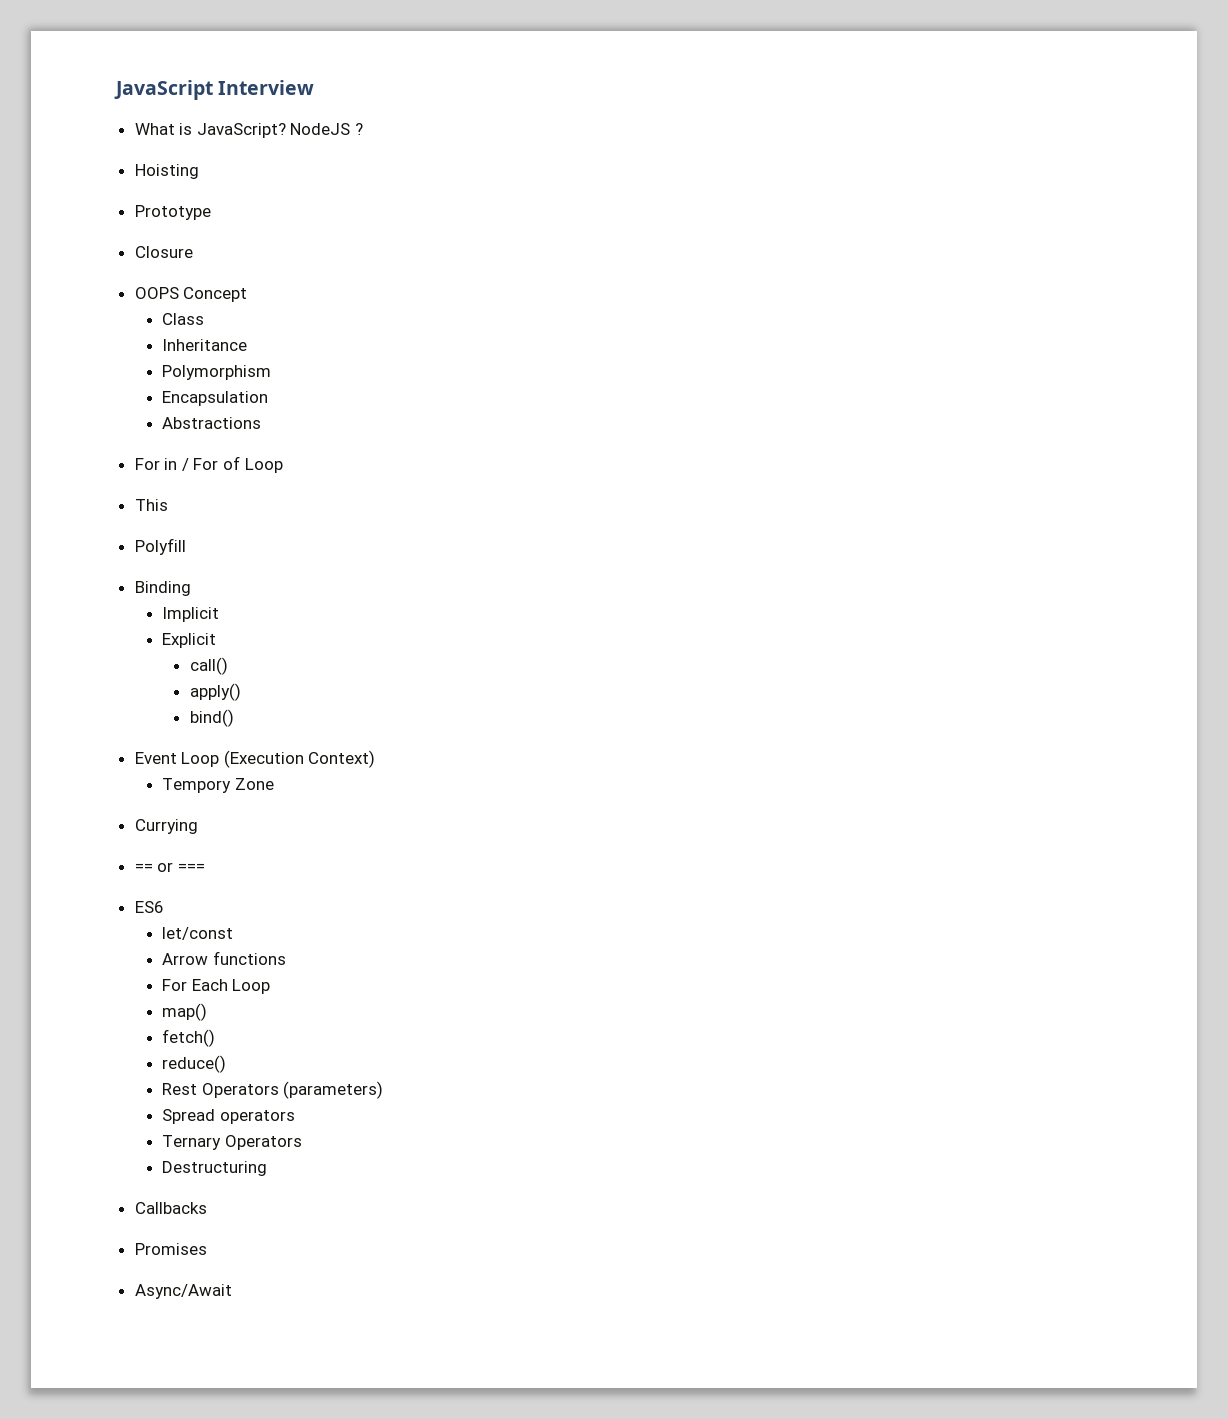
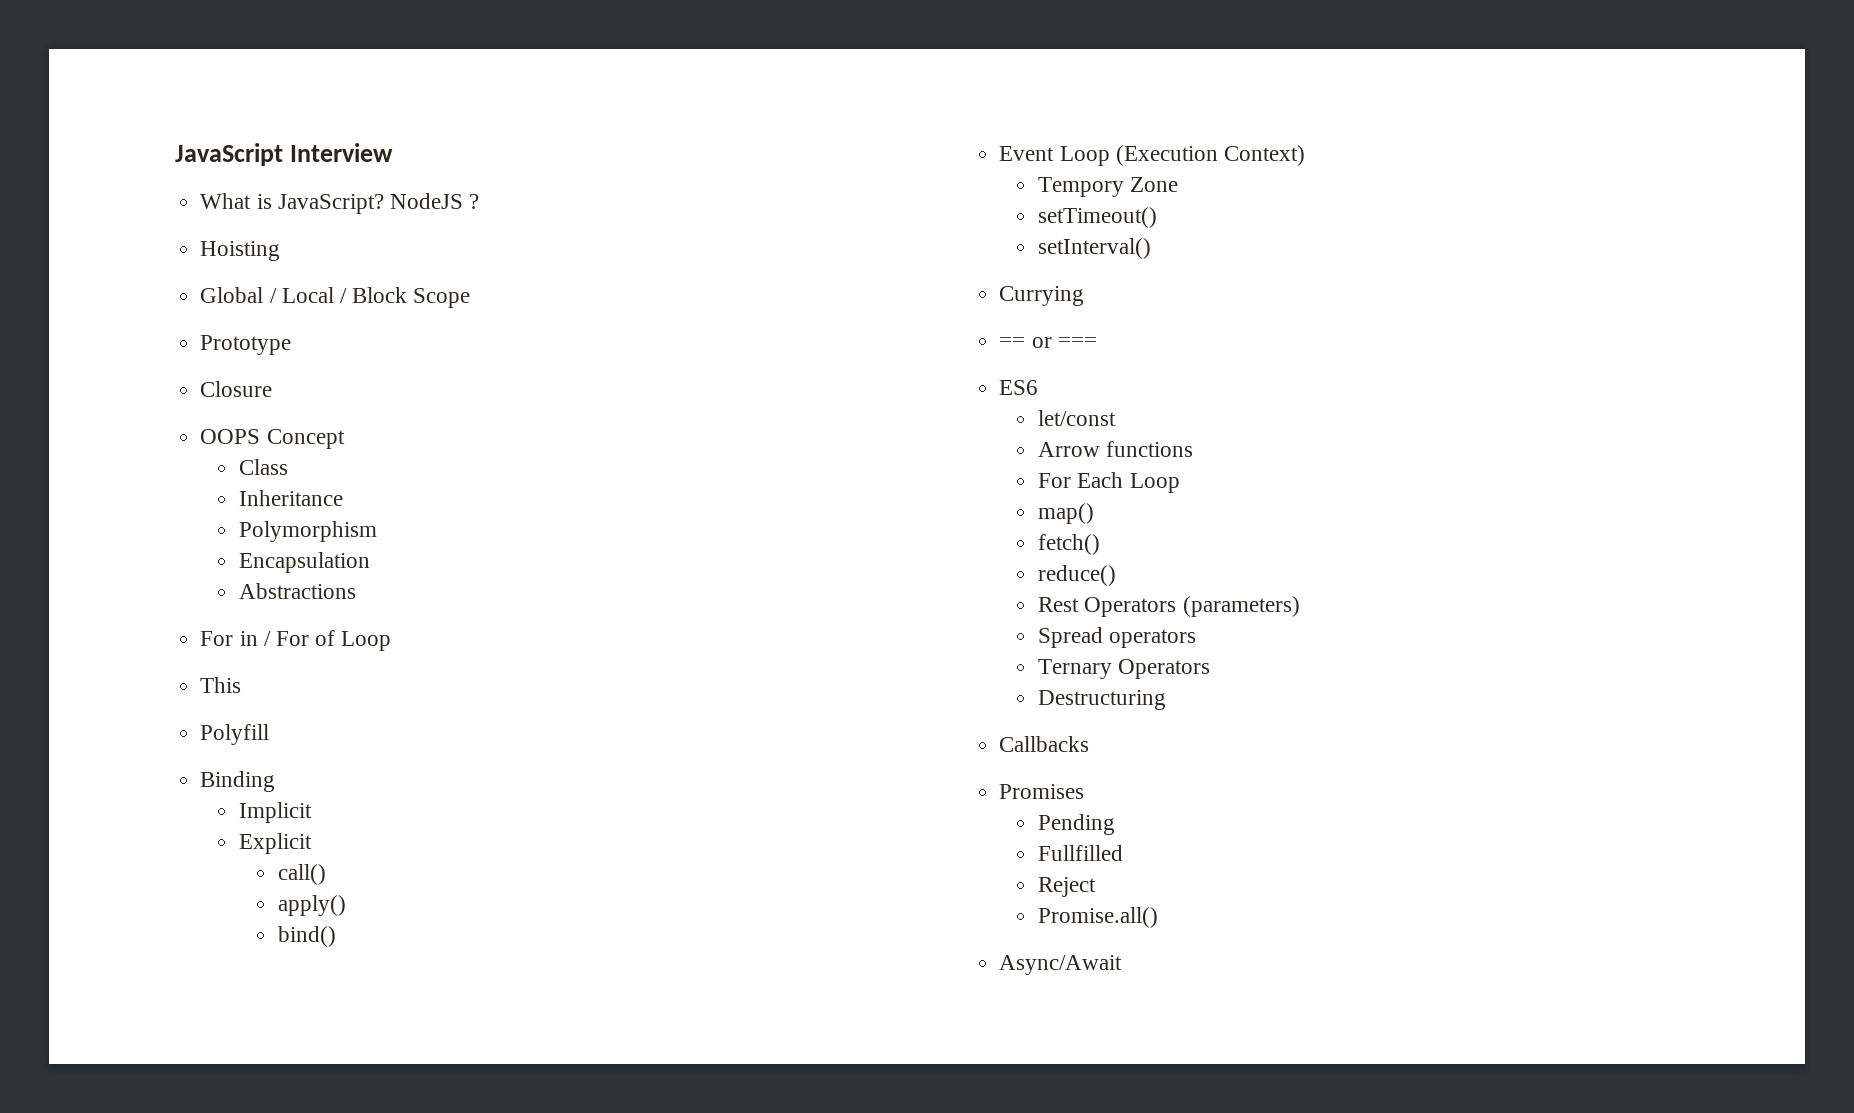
+ Global / Local / Block Scope
+ setTimeout()
+ setInterval()
+ Pending
+ Fullfilled
+ Reject
+ Promise.all()

